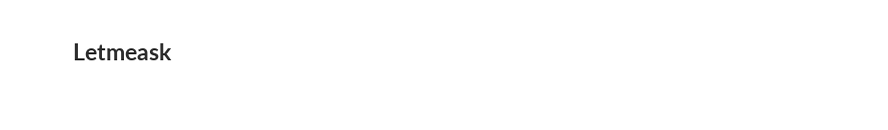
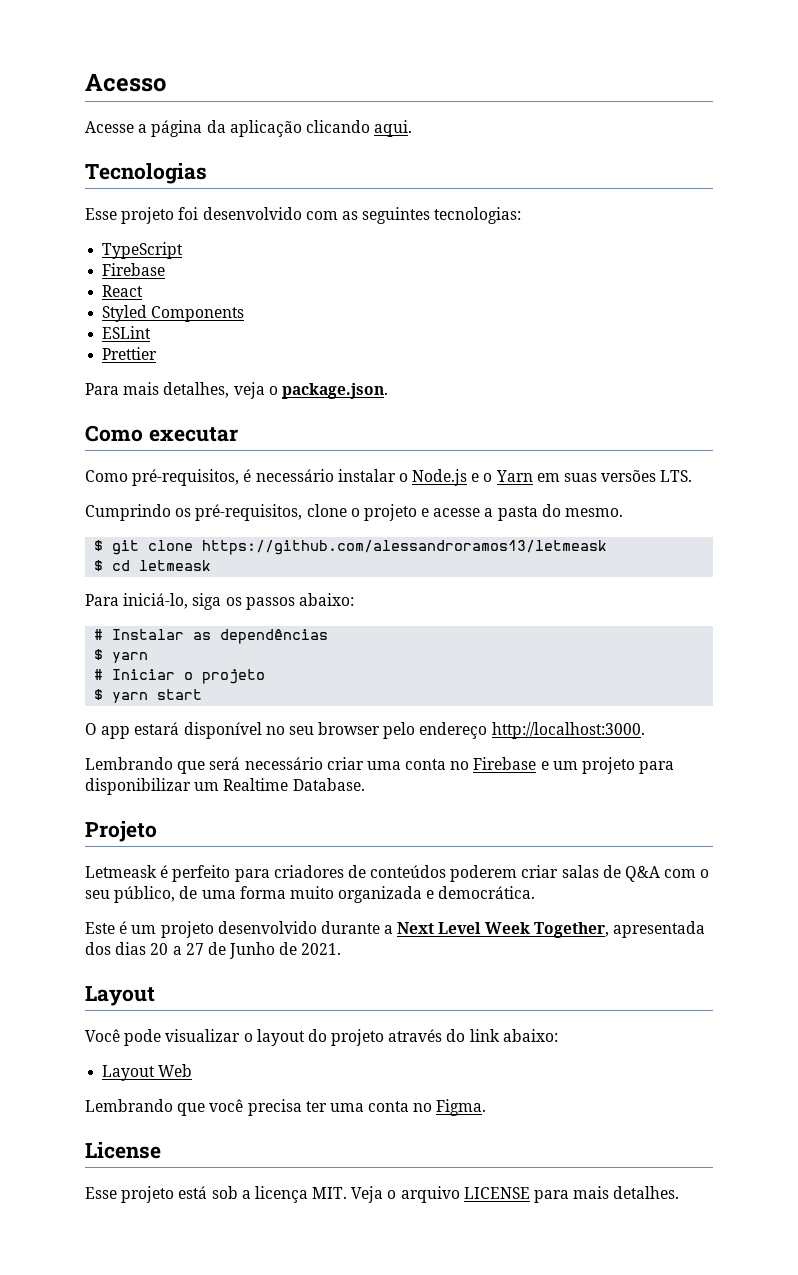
- Letmeask
+ Acesso
+ Acesse a página da aplicação clicando aqui.
+ Tecnologias
+ Esse projeto foi desenvolvido com as seguintes tecnologias:
+ TypeScript
+ Firebase
+ React
+ Styled Components
+ ESLint
+ Prettier
+ Para mais detalhes, veja o package.json.
+ Como executar
+ Como pré-requisitos, é necessário instalar o Node.js e o Yarn em suas versões LTS.
+ Cumprindo os pré-requisitos, clone o projeto e acesse a pasta do mesmo.
+ $ git clone https://github.com/alessandroramos13/letmeask
+ $ cd letmeask
+ Para iniciá-lo, siga os passos abaixo:
+ # Instalar as dependências
+ $ yarn
+ # Iniciar o projeto
+ $ yarn start
+ O app estará disponível no seu browser pelo endereço http://localhost:3000.
+ Lembrando que será necessário criar uma conta no Firebase e um projeto para disponibilizar um Realtime Database.
+ Projeto
+ Letmeask é perfeito para criadores de conteúdos poderem criar salas de Q&A com o seu público, de uma forma muito organizada e democrática.
+ Este é um projeto desenvolvido durante a Next Level Week Together, apresentada dos dias 20 a 27 de Junho de 2021.
+ Layout
+ Você pode visualizar o layout do projeto através do link abaixo:
+ Layout Web
+ Lembrando que você precisa ter uma conta no Figma.
+ License
+ Esse projeto está sob a licença MIT. Veja o arquivo LICENSE para mais detalhes.

